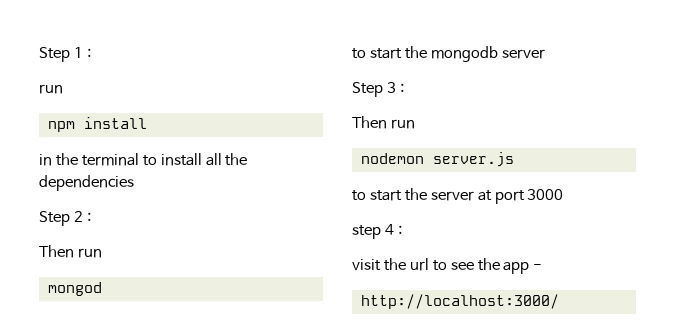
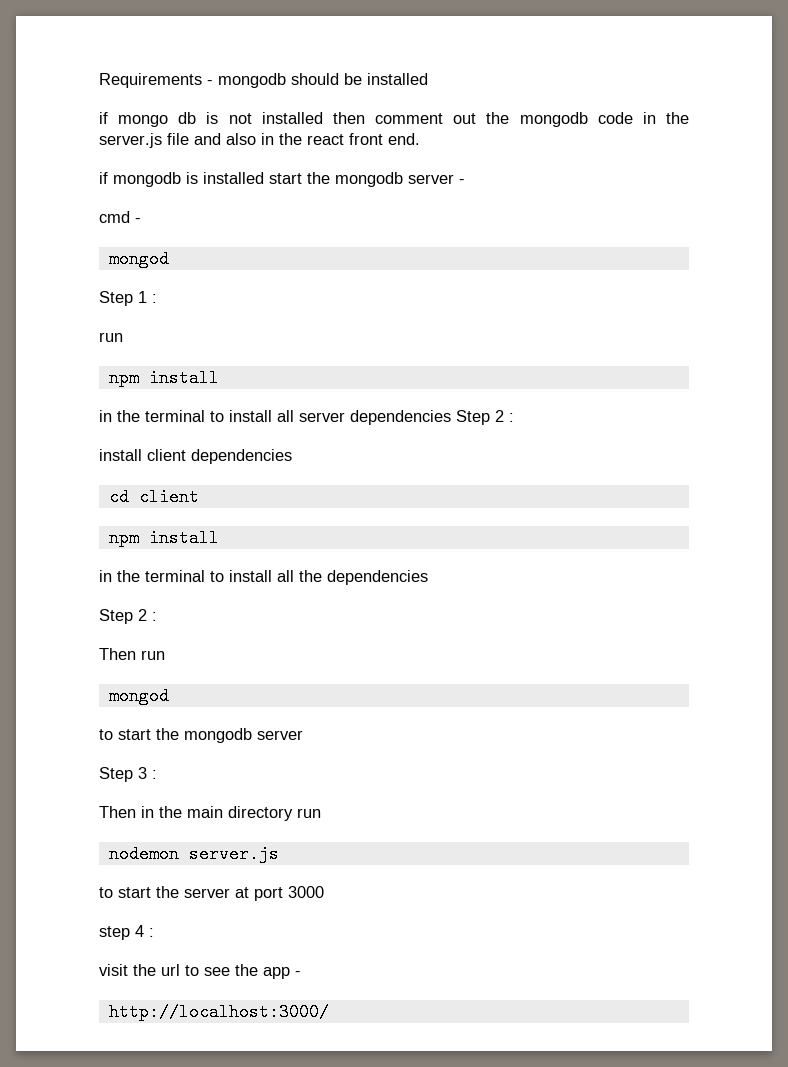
+ Requirements - mongodb should be installed
+ if mongo db is not installed then comment out the mongodb code in the server.js file and also in the react front end.
+ if mongodb is installed start the mongodb server -
+ cmd -
+ mongod
+ in the terminal to install all server dependencies Step 2 :
+ install client dependencies
+ cd client
+ npm install
  Step 3 :
- Then run
+ Then in the main directory run

